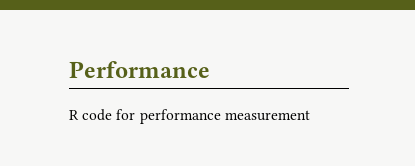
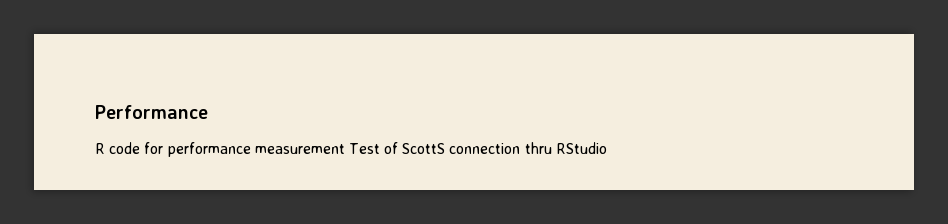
- R code for performance measurement
+ R code for performance measurement Test of ScottS connection thru RStudio

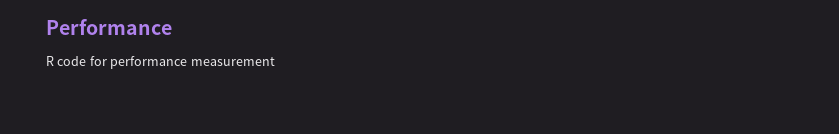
- R code for performance measurement Test of ScottS connection thru RStudio
+ R code for performance measurement

